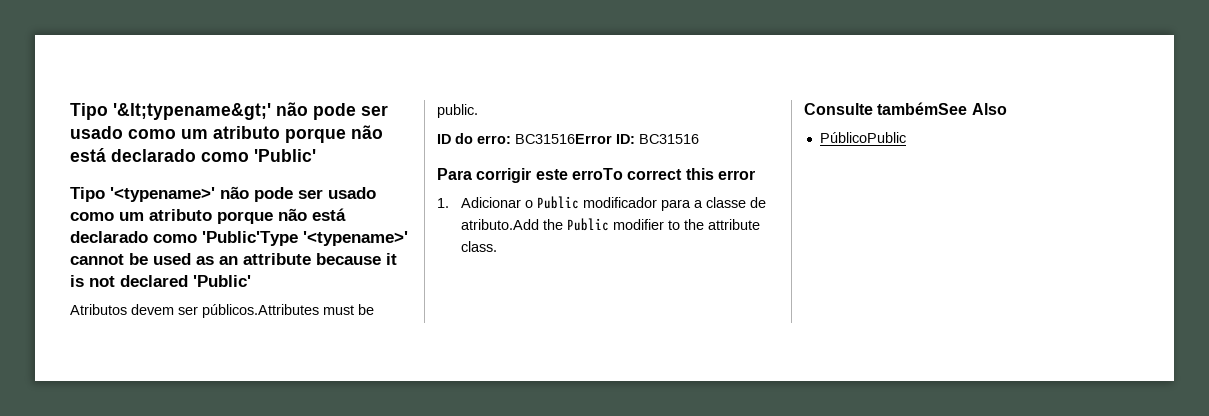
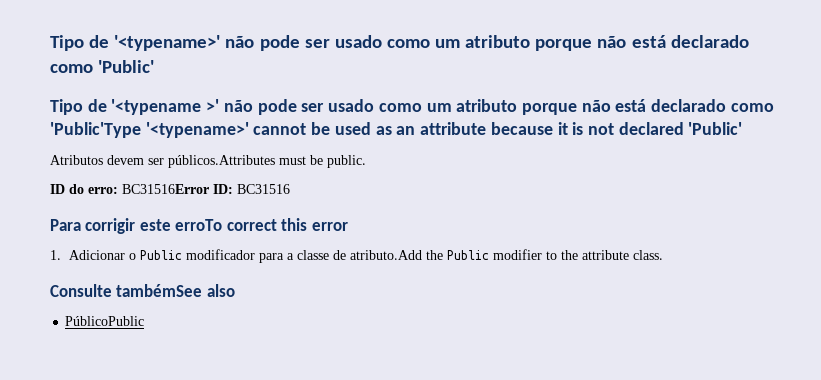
- Tipo '&lt;typename&gt;' não pode ser usado como um atributo porque não está declarado como 'Public'
+ Tipo de '<typename>' não pode ser usado como um atributo porque não está declarado como 'Public'
- Tipo '<typename>' não pode ser usado como um atributo porque não está declarado como 'Public'Type '<typename>' cannot be used as an attribute because it is not declared 'Public'
+ Tipo de '<typename >' não pode ser usado como um atributo porque não está declarado como 'Public'Type '<typename>' cannot be used as an attribute because it is not declared 'Public'
- Consulte tambémSee Also
+ Consulte tambémSee also

